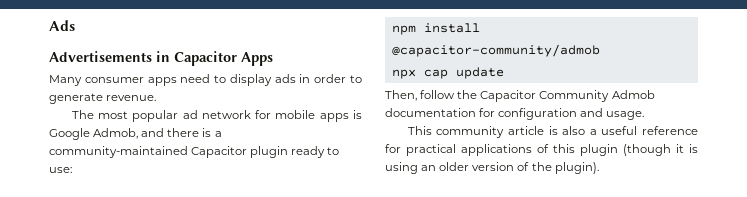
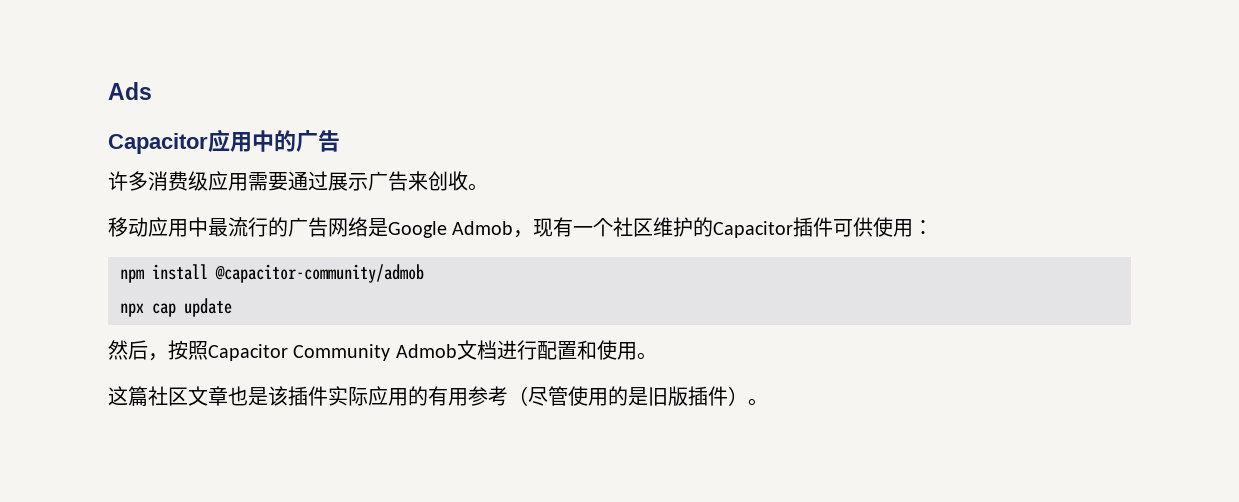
- Advertisements in Capacitor Apps
- Many consumer apps need to display ads in order to generate revenue.
- The most popular ad network for mobile apps is Google Admob, and there is a community-maintained Capacitor plugin ready to use:
+ Capacitor应用中的广告
+ 许多消费级应用需要通过展示广告来创收。
+ 移动应用中最流行的广告网络是Google Admob，现有一个社区维护的Capacitor插件可供使用：
- Then, follow the Capacitor Community Admob documentation for configuration and usage.
- This community article is also a useful reference for practical applications of this plugin (though it is using an older version of the plugin).
+ 然后，按照Capacitor Community Admob文档进行配置和使用。
+ 这篇社区文章也是该插件实际应用的有用参考（尽管使用的是旧版插件）。

